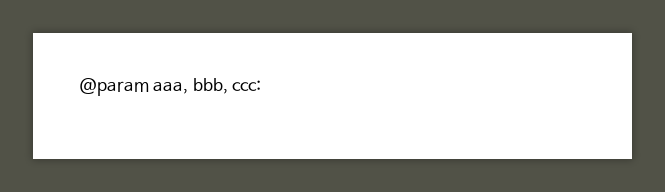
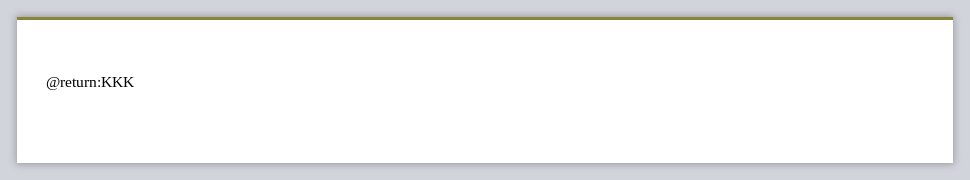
- @param aaa, bbb, ccc:
+ @return:KKK

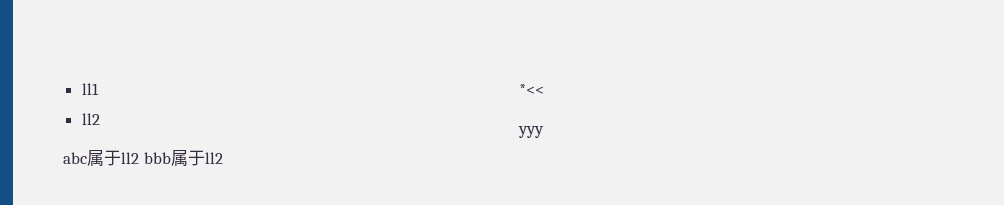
- @return:KKK
+ ll1
+ ll2
+ abc属于ll2 bbb属于ll2
+ *<<
+ yyy

